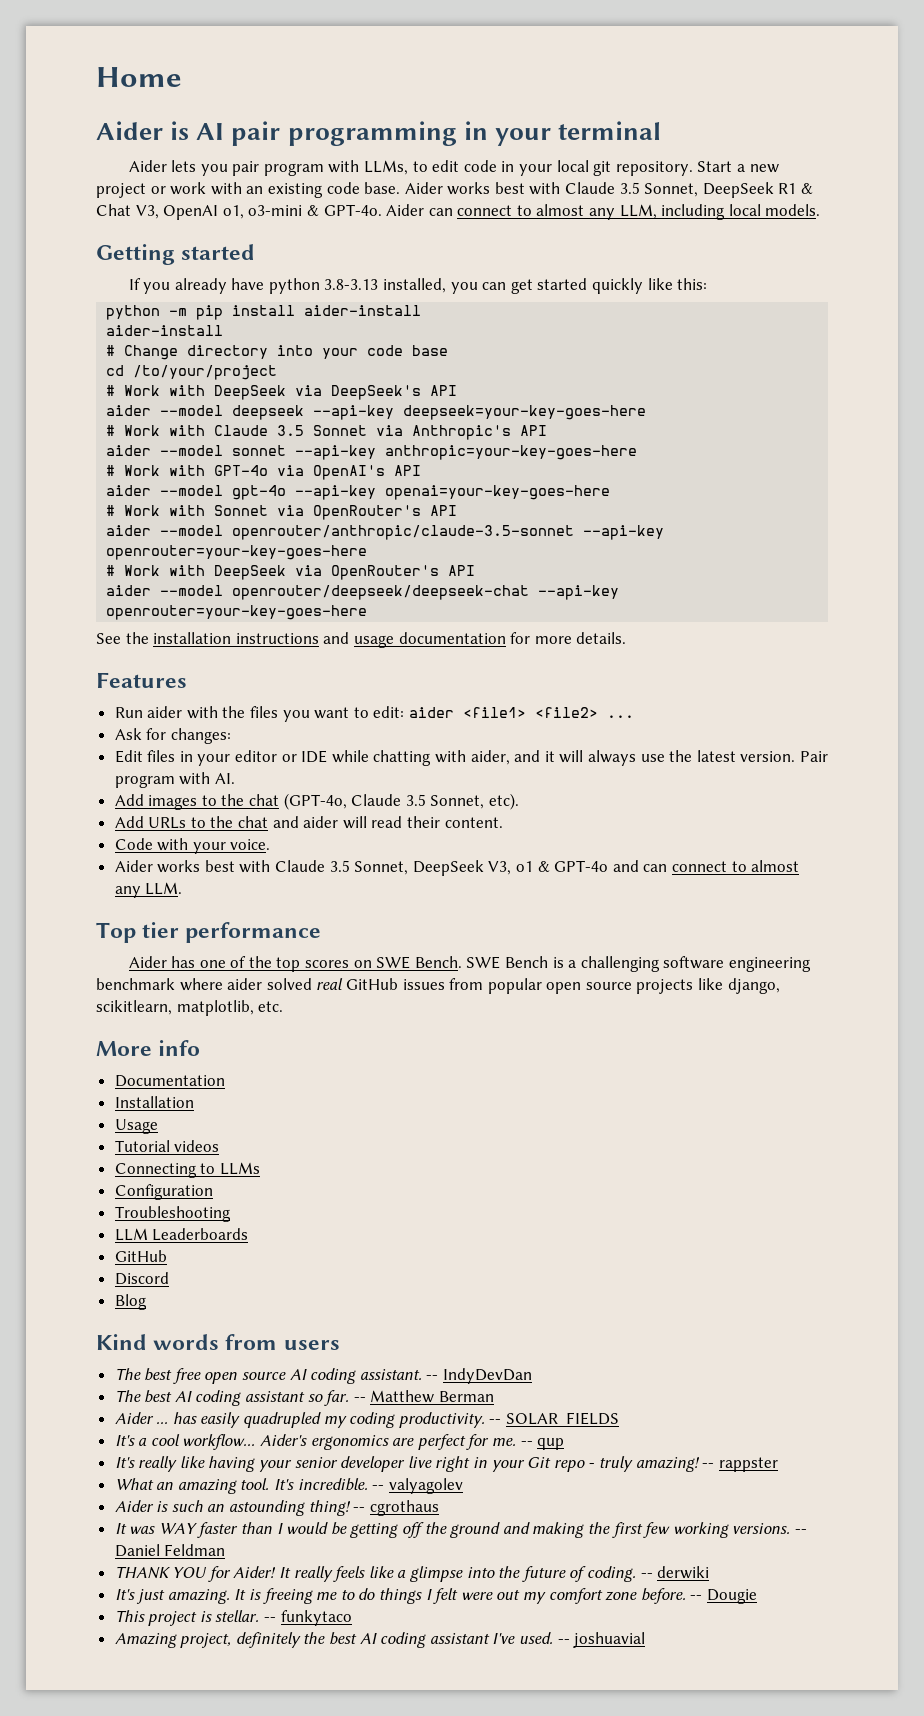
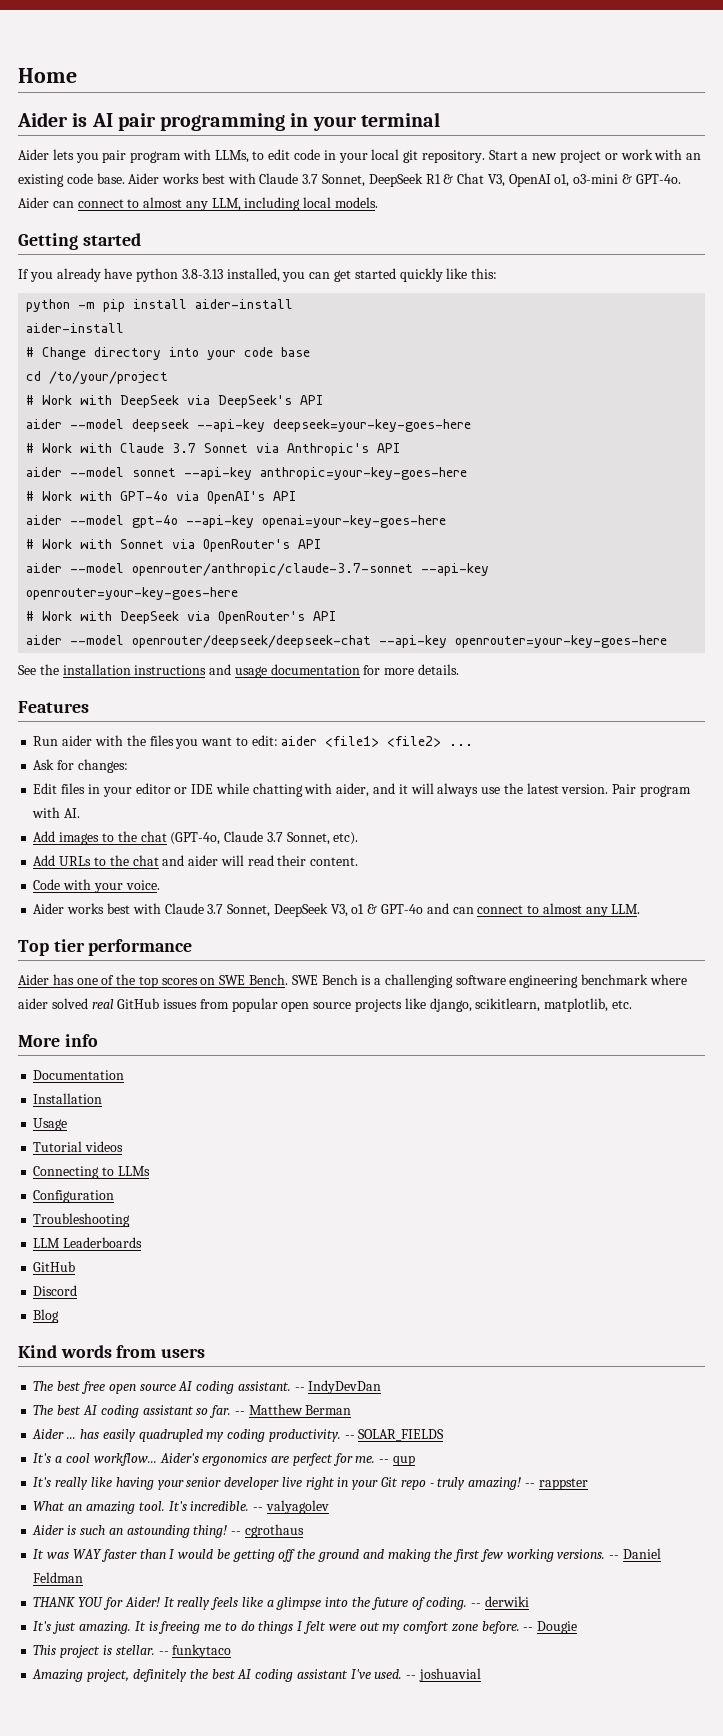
- Aider works best with Claude 3.5 Sonnet, DeepSeek R1 & Chat V3, OpenAI o1, o3-mini & GPT-4o.
+ Aider works best with Claude 3.7 Sonnet, DeepSeek R1 & Chat V3, OpenAI o1, o3-mini & GPT-4o.
- # Work with Claude 3.5 Sonnet via Anthropic's API
+ # Work with Claude 3.7 Sonnet via Anthropic's API
- aider --model openrouter/anthropic/claude-3.5-sonnet --api-key openrouter=your-key-goes-here
+ aider --model openrouter/anthropic/claude-3.7-sonnet --api-key openrouter=your-key-goes-here
- Add images to the chat (GPT-4o, Claude 3.5 Sonnet, etc).
+ Add images to the chat (GPT-4o, Claude 3.7 Sonnet, etc).
- Aider works best with Claude 3.5 Sonnet, DeepSeek V3, o1 & GPT-4o and can connect to almost any LLM.
+ Aider works best with Claude 3.7 Sonnet, DeepSeek V3, o1 & GPT-4o and can connect to almost any LLM.

